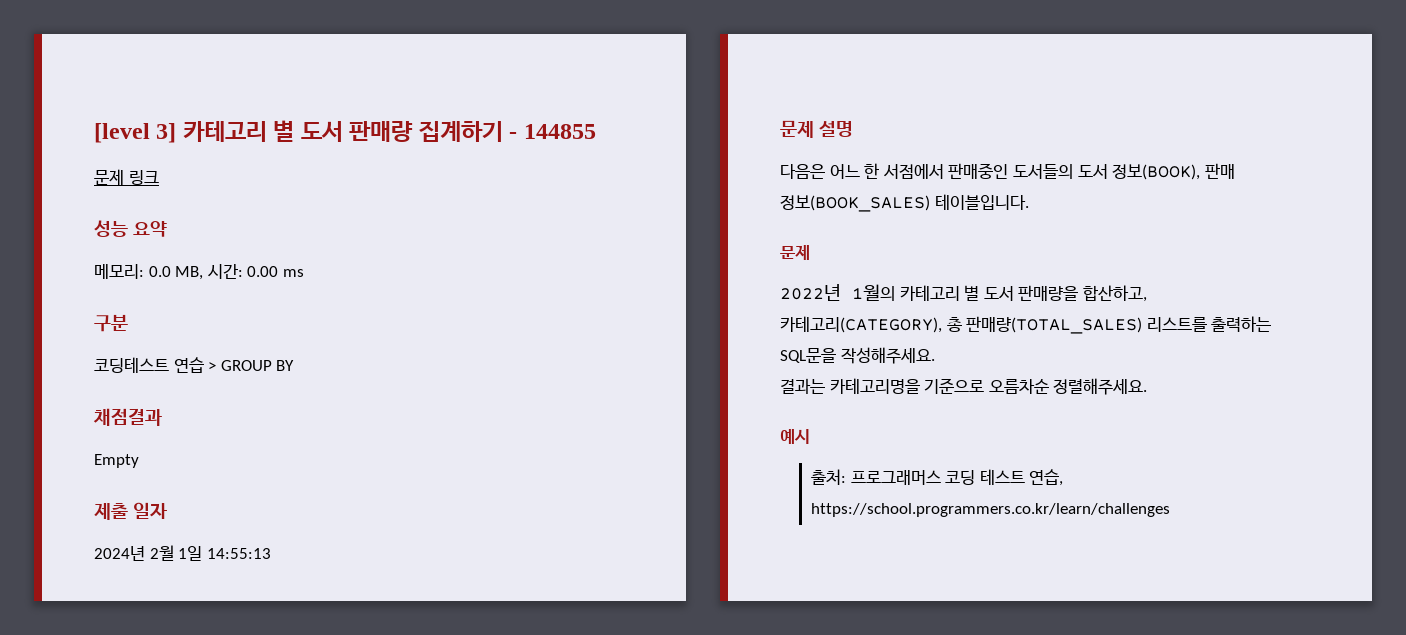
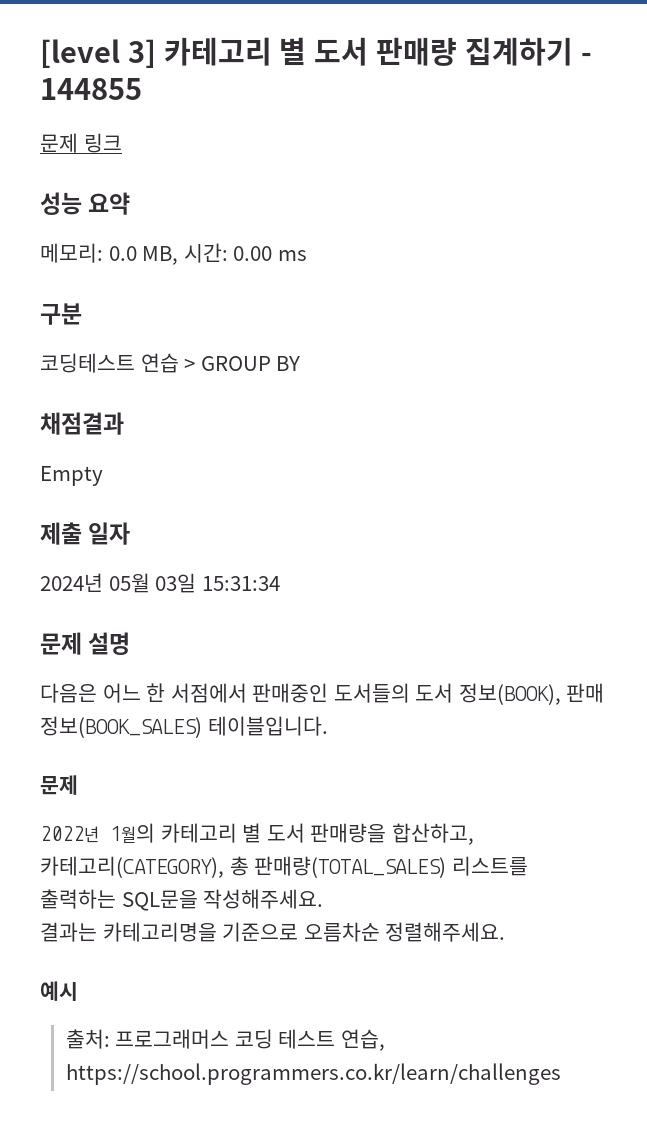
- 2024년 2월 1일 14:55:13
+ 2024년 05월 03일 15:31:34

